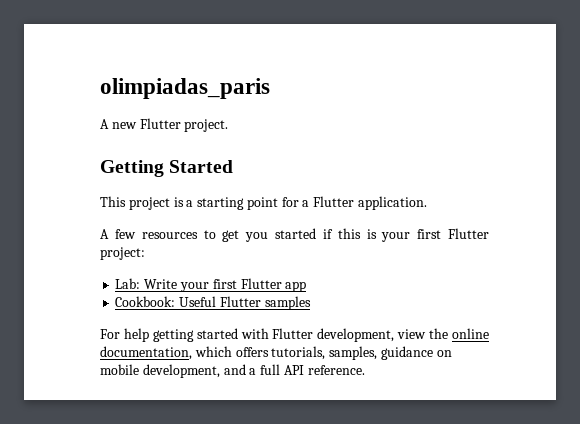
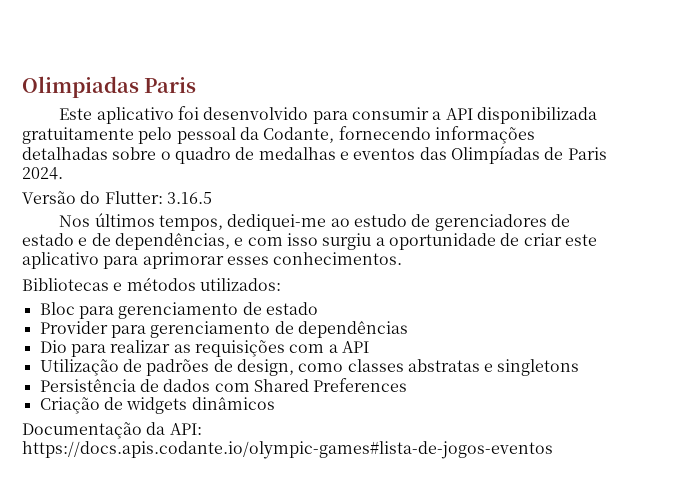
- olimpiadas_paris
- A new Flutter project.
- Getting Started
- This project is a starting point for a Flutter application.
- A few resources to get you started if this is your first Flutter project:
- Lab: Write your first Flutter app
- Cookbook: Useful Flutter samples
- For help getting started with Flutter development, view the online documentation, which offers tutorials, samples, guidance on mobile development, and a full API reference.
+ Olimpiadas Paris
+ Este aplicativo foi desenvolvido para consumir a API disponibilizada gratuitamente pelo pessoal da Codante, fornecendo informações detalhadas sobre o quadro de medalhas e eventos das Olimpíadas de Paris 2024.
+ Versão do Flutter: 3.16.5
+ Nos últimos tempos, dediquei-me ao estudo de gerenciadores de estado e de dependências, e com isso surgiu a oportunidade de criar este aplicativo para aprimorar esses conhecimentos.
+ Bibliotecas e métodos utilizados:
+ Bloc para gerenciamento de estado
+ Provider para gerenciamento de dependências
+ Dio para realizar as requisições com a API
+ Utilização de padrões de design, como classes abstratas e singletons
+ Persistência de dados com Shared Preferences
+ Criação de widgets dinâmicos
+ Documentação da API: https://docs.apis.codante.io/olympic-games#lista-de-jogos-eventos

